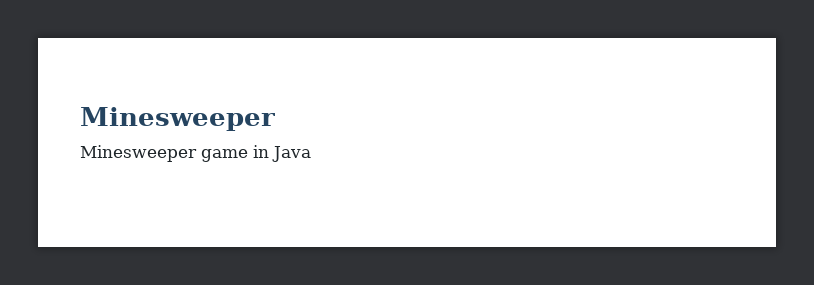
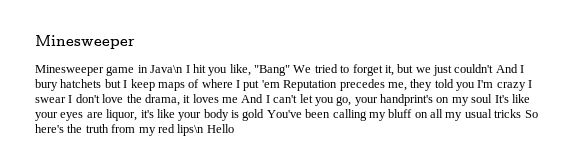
- Minesweeper game in Java
+ Minesweeper game in Java\n I hit you like, "Bang" We tried to forget it, but we just couldn't And I bury hatchets but I keep maps of where I put 'em Reputation precedes me, they told you I'm crazy I swear I don't love the drama, it loves me And I can't let you go, your handprint's on my soul It's like your eyes are liquor, it's like your body is gold You've been calling my bluff on all my usual tricks So here's the truth from my red lips\n Hello

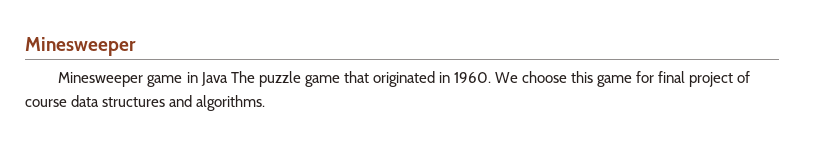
- Minesweeper game in Java\n I hit you like, "Bang" We tried to forget it, but we just couldn't And I bury hatchets but I keep maps of where I put 'em Reputation precedes me, they told you I'm crazy I swear I don't love the drama, it loves me And I can't let you go, your handprint's on my soul It's like your eyes are liquor, it's like your body is gold You've been calling my bluff on all my usual tricks So here's the truth from my red lips\n Hello
+ Minesweeper game in Java The puzzle game that originated in 1960. We choose this game for final project of course data structures and algorithms.

